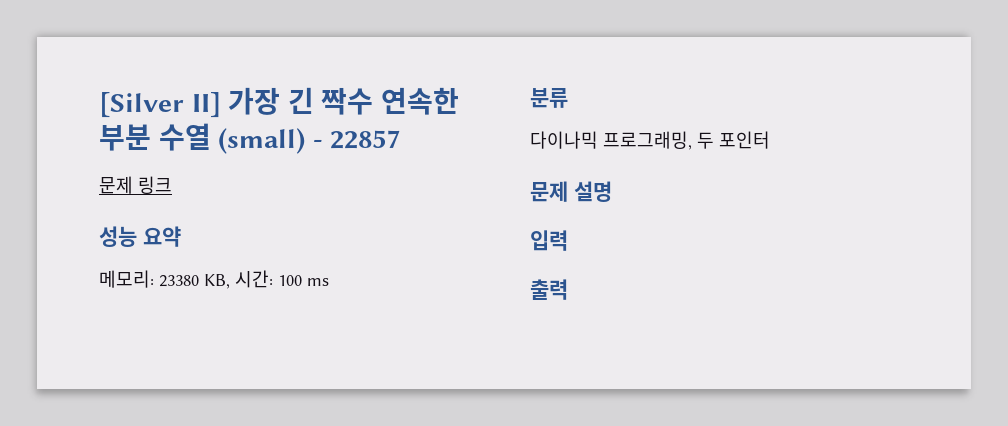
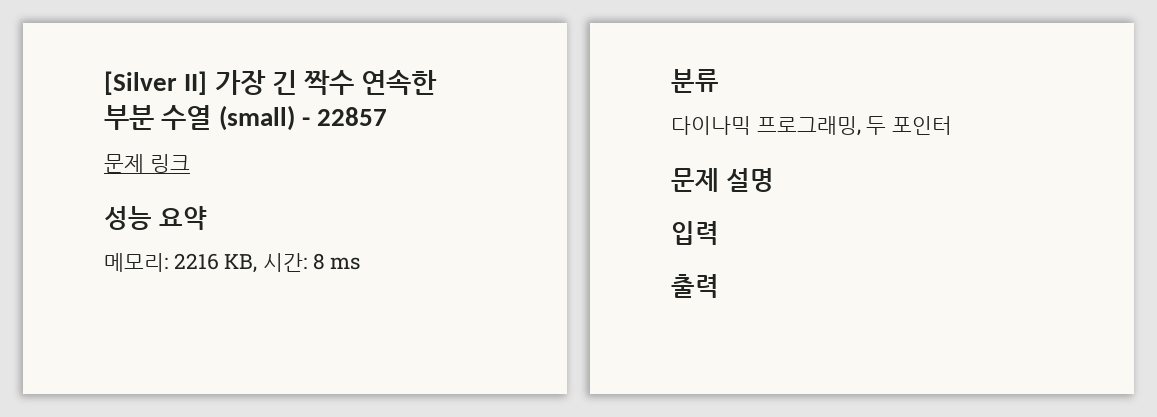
- 메모리: 23380 KB, 시간: 100 ms
+ 메모리: 2216 KB, 시간: 8 ms

